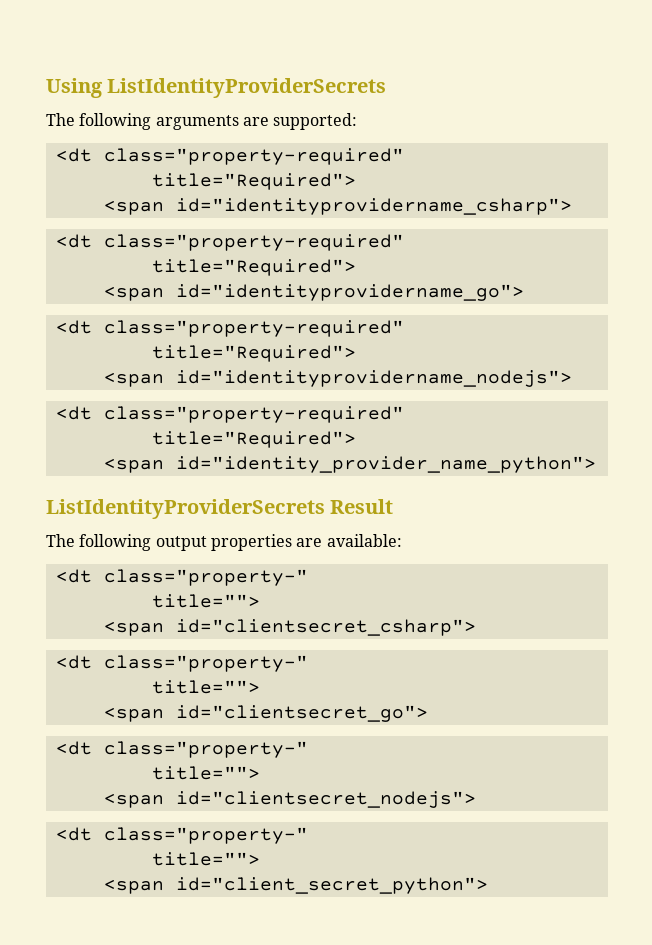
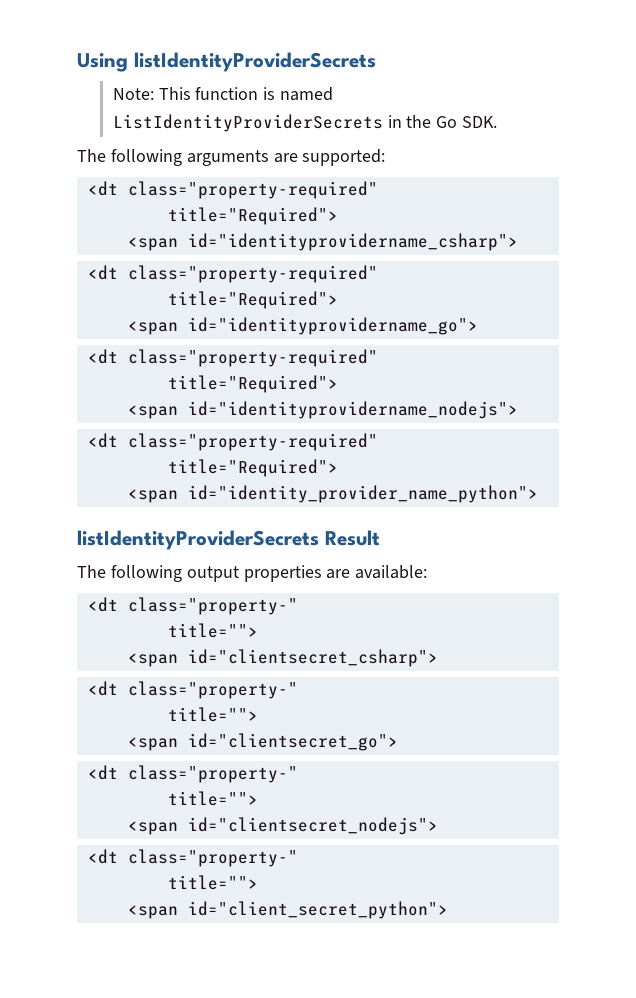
- Using ListIdentityProviderSecrets
+ Using listIdentityProviderSecrets
+ Note: This function is named ListIdentityProviderSecrets in the Go SDK.
- ListIdentityProviderSecrets Result
+ listIdentityProviderSecrets Result

